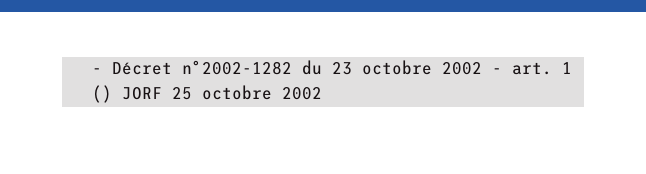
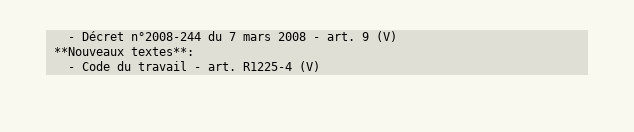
- - Décret n°2002-1282 du 23 octobre 2002 - art. 1 () JORF 25 octobre 2002
+ - Décret n°2008-244 du 7 mars 2008 - art. 9 (V)
+ **Nouveaux textes**:
+ - Code du travail - art. R1225-4 (V)

